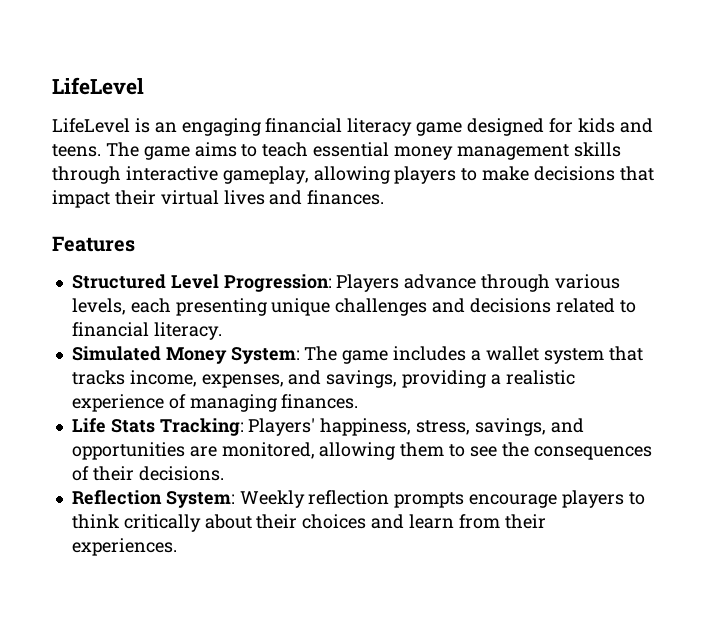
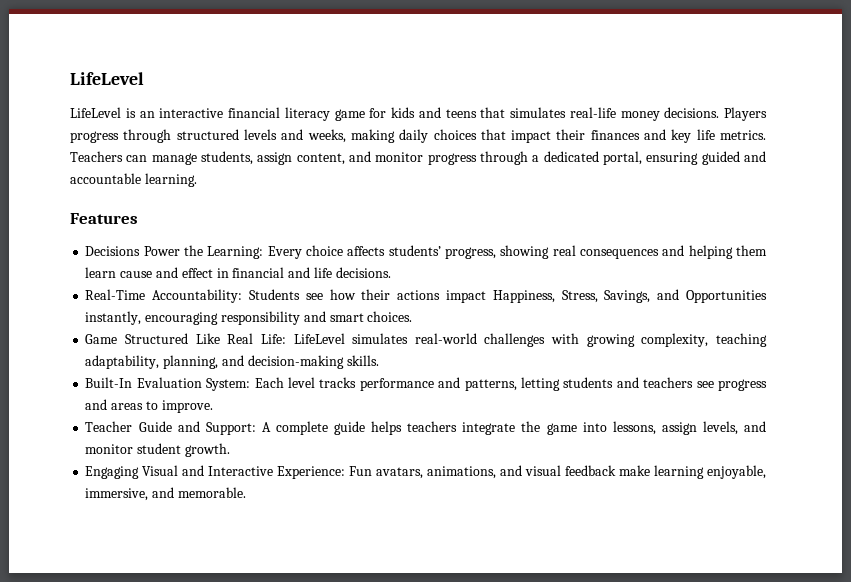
- LifeLevel is an engaging financial literacy game designed for kids and teens. The game aims to teach essential money management skills through interactive gameplay, allowing players to make decisions that impact their virtual lives and finances.
+ LifeLevel is an interactive financial literacy game for kids and teens that simulates real-life money decisions. Players progress through structured levels and weeks, making daily choices that impact their finances and key life metrics. Teachers can manage students, assign content, and monitor progress through a dedicated portal, ensuring guided and accountable learning.
  Features
- Structured Level Progression: Players advance through various levels, each presenting unique challenges and decisions related to financial literacy.
- Simulated Money System: The game includes a wallet system that tracks income, expenses, and savings, providing a realistic experience of managing finances.
- Life Stats Tracking: Players' happiness, stress, savings, and opportunities are monitored, allowing them to see the consequences of their decisions.
- Reflection System: Weekly reflection prompts encourage players to think critically about their choices and learn from their experiences.
+ Decisions Power the Learning: Every choice affects students’ progress, showing real consequences and helping them learn cause and effect in financial and life decisions.
+ Real-Time Accountability: Students see how their actions impact Happiness, Stress, Savings, and Opportunities instantly, encouraging responsibility and smart choices.
+ Game Structured Like Real Life: LifeLevel simulates real-world challenges with growing complexity, teaching adaptability, planning, and decision-making skills.
+ Built-In Evaluation System: Each level tracks performance and patterns, letting students and teachers see progress and areas to improve.
+ Teacher Guide and Support: A complete guide helps teachers integrate the game into lessons, assign levels, and monitor student growth.
+ Engaging Visual and Interactive Experience: Fun avatars, animations, and visual feedback make learning enjoyable, immersive, and memorable.

